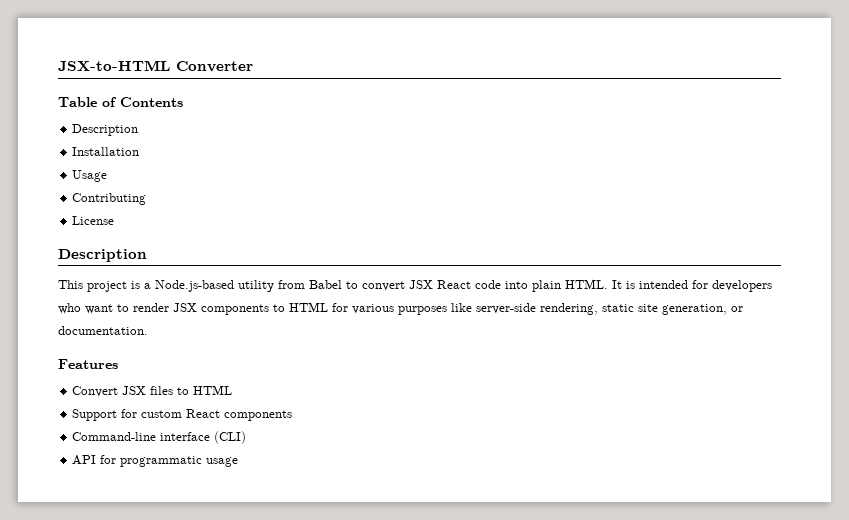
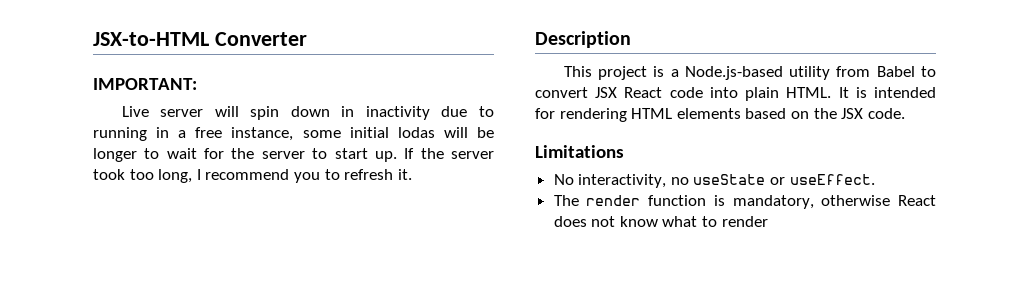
- Table of Contents
- Description
- Installation
- Usage
- Contributing
- License
+ IMPORTANT:
+ Live server will spin down in inactivity due to running in a free instance, some initial lodas will be longer to wait for the server to start up. If the server took too long, I recommend you to refresh it.
- It is intended for developers who want to render JSX components to HTML for various purposes like server-side rendering, static site generation, or documentation.
- Features
- Convert JSX files to HTML
- Support for custom React components
- Command-line interface (CLI)
- API for programmatic usage
+ It is intended for rendering HTML elements based on the JSX code.
+ Limitations
+ No interactivity, no useState or useEffect.
+ The render function is mandatory, otherwise React does not know what to render

